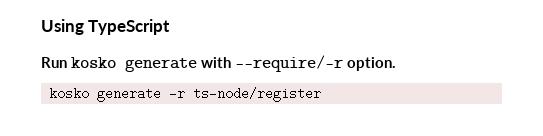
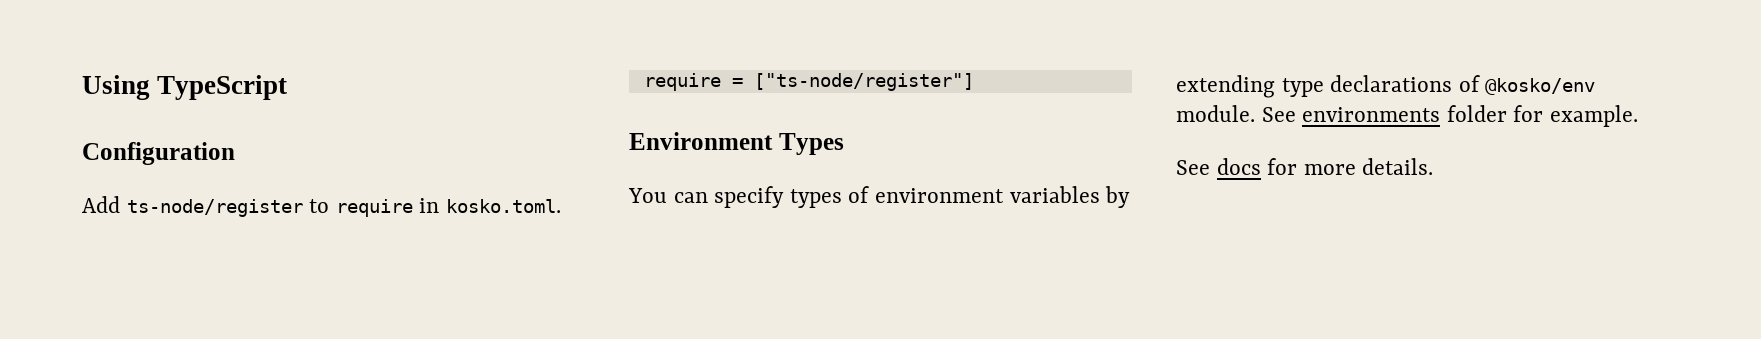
- Run kosko generate with --require/-r option.
- kosko generate -r ts-node/register
+ Configuration
+ Add ts-node/register to require in kosko.toml.
+ require = ["ts-node/register"]
+ Environment Types
+ You can specify types of environment variables by extending type declarations of @kosko/env module. See environments folder for example.
+ See docs for more details.

